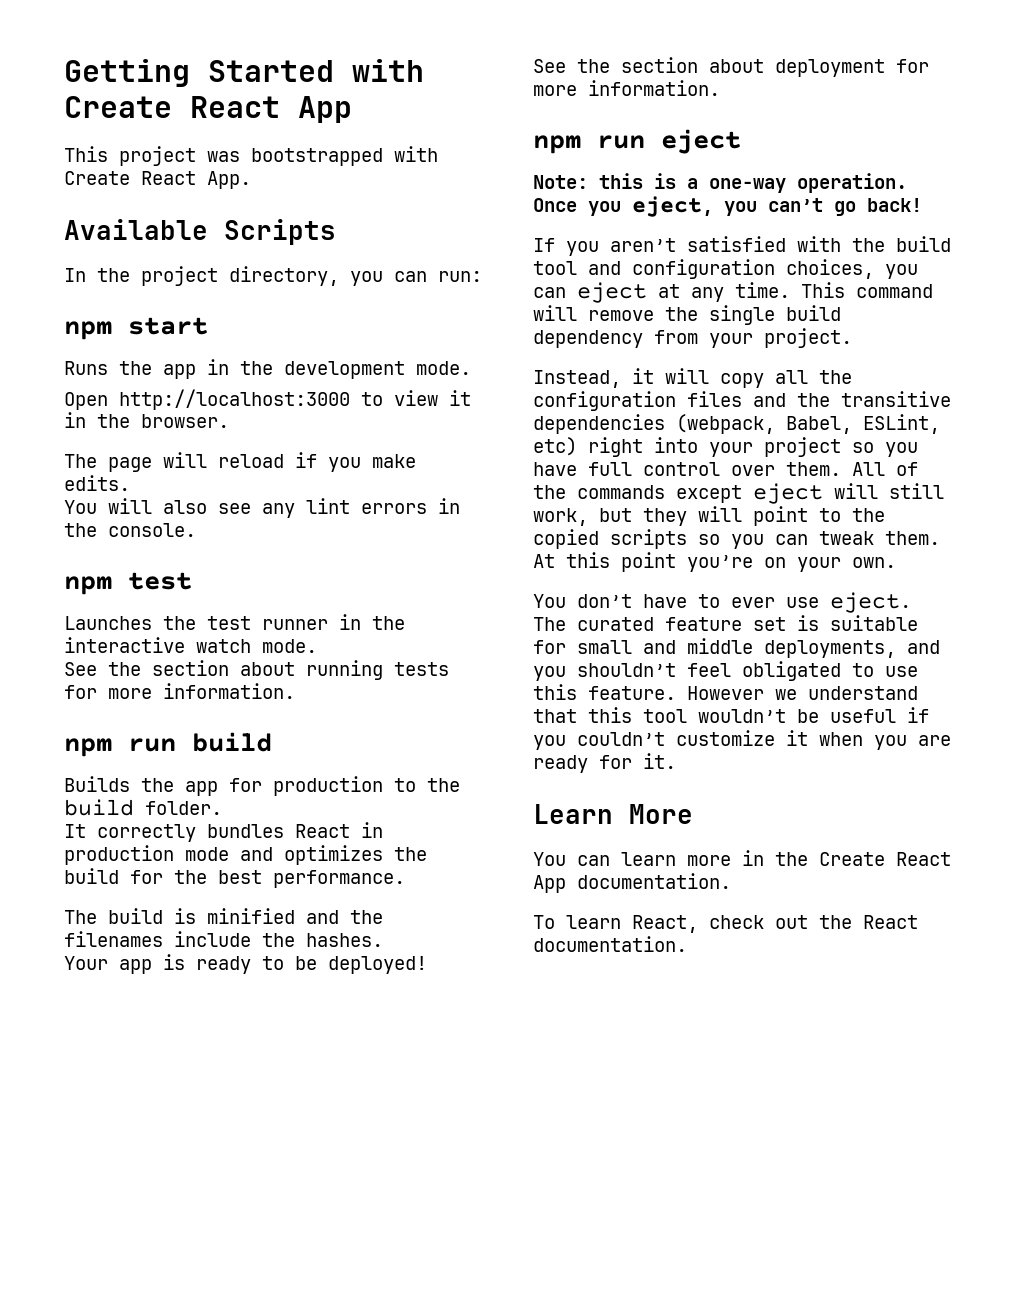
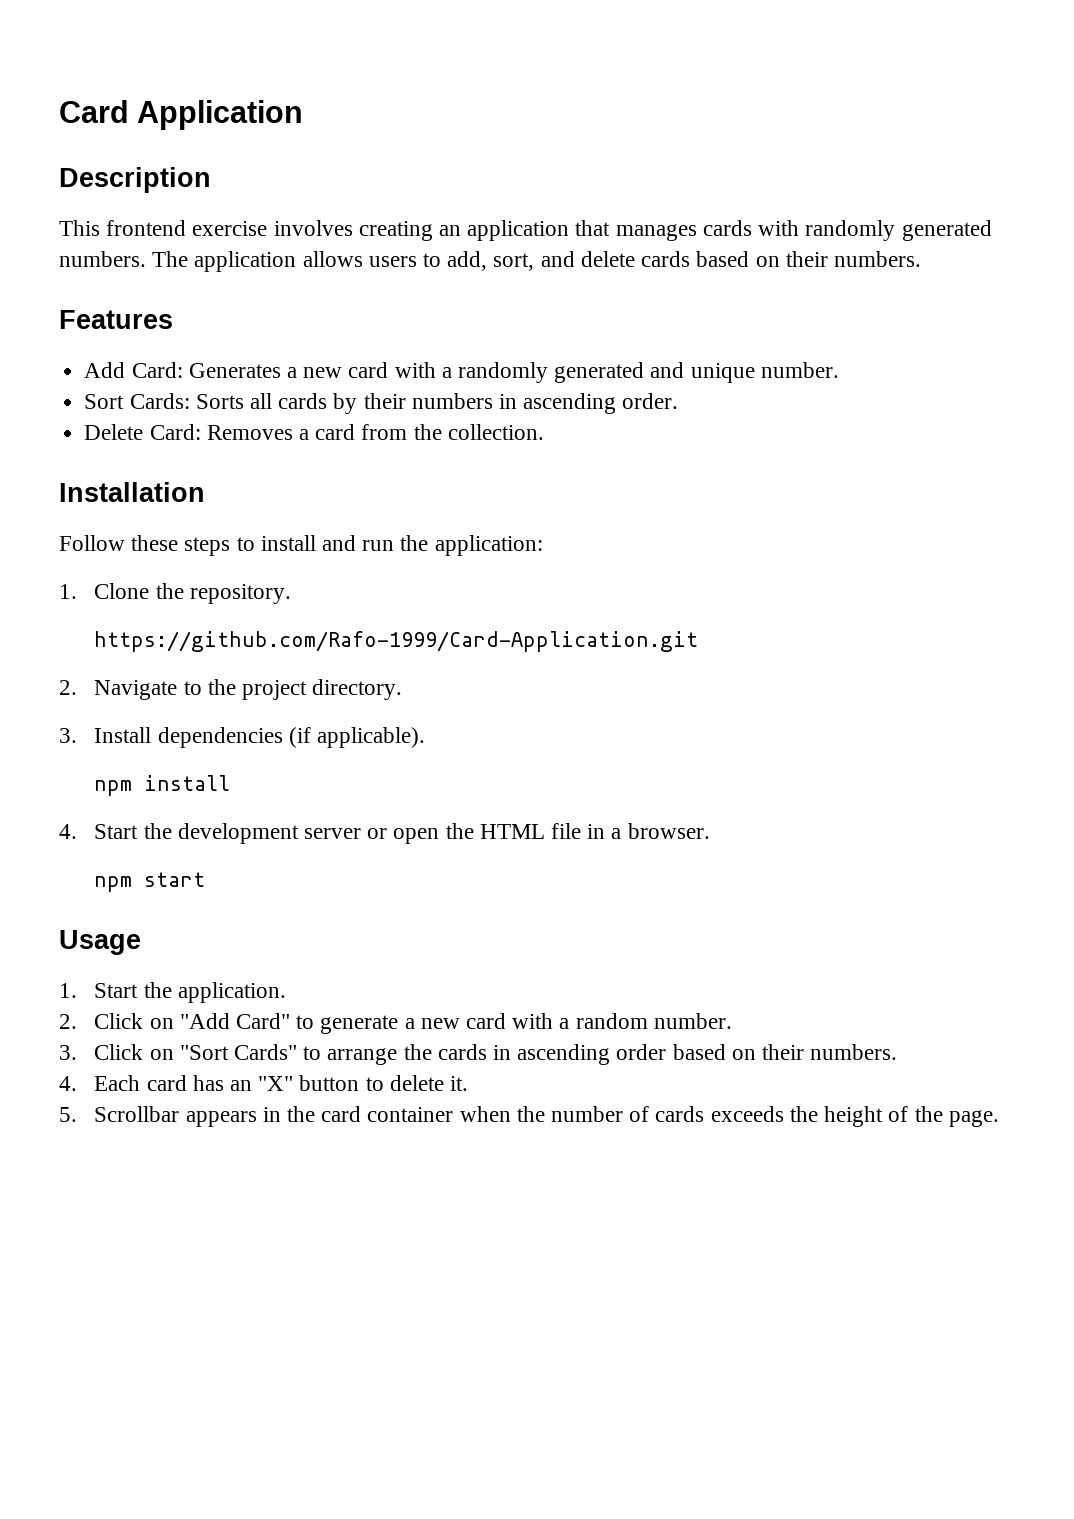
- Getting Started with Create React App
- This project was bootstrapped with Create React App.
- Available Scripts
- In the project directory, you can run:
+ Card Application
+ Description
+ This frontend exercise involves creating an application that manages cards with randomly generated numbers. The application allows users to add, sort, and delete cards based on their numbers.
+ Features
+ Add Card: Generates a new card with a randomly generated and unique number.
+ Sort Cards: Sorts all cards by their numbers in ascending order.
+ Delete Card: Removes a card from the collection.
+ Installation
+ Follow these steps to install and run the application:
+ 1. Clone the repository.
+ https://github.com/Rafo-1999/Card-Application.git
+ 2. Navigate to the project directory.
+ 3. Install dependencies (if applicable).
+ npm install
+ 4. Start the development server or open the HTML file in a browser.
  npm start
- Runs the app in the development mode.
- Open http://localhost:3000 to view it in the browser.
- The page will reload if you make edits.
- You will also see any lint errors in the console.
- npm test
- Launches the test runner in the interactive watch mode.
- See the section about running tests for more information.
- npm run build
- Builds the app for production to the build folder.
- It correctly bundles React in production mode and optimizes the build for the best performance.
- The build is minified and the filenames include the hashes.
- Your app is ready to be deployed!
- See the section about deployment for more information.
- npm run eject
- Note: this is a one-way operation. Once you eject, you can’t go back!
- If you aren’t satisfied with the build tool and configuration choices, you can eject at any time. This command will remove the single build dependency from your project.
- Instead, it will copy all the configuration files and the transitive dependencies (webpack, Babel, ESLint, etc) right into your project so you have full control over them. All of the commands except eject will still work, but they will point to the copied scripts so you can tweak them. At this point you’re on your own.
- You don’t have to ever use eject. The curated feature set is suitable for small and middle deployments, and you shouldn’t feel obligated to use this feature. However we understand that this tool wouldn’t be useful if you couldn’t customize it when you are ready for it.
- Learn More
- You can learn more in the Create React App documentation.
- To learn React, check out the React documentation.
+ Usage
+ 1. Start the application.
+ 2. Click on "Add Card" to generate a new card with a random number.
+ 3. Click on "Sort Cards" to arrange the cards in ascending order based on their numbers.
+ 4. Each card has an "X" button to delete it.
+ 5. Scrollbar appears in the card container when the number of cards exceeds the height of the page.

